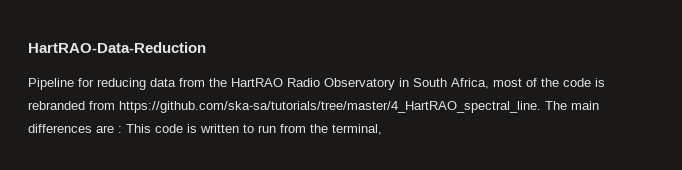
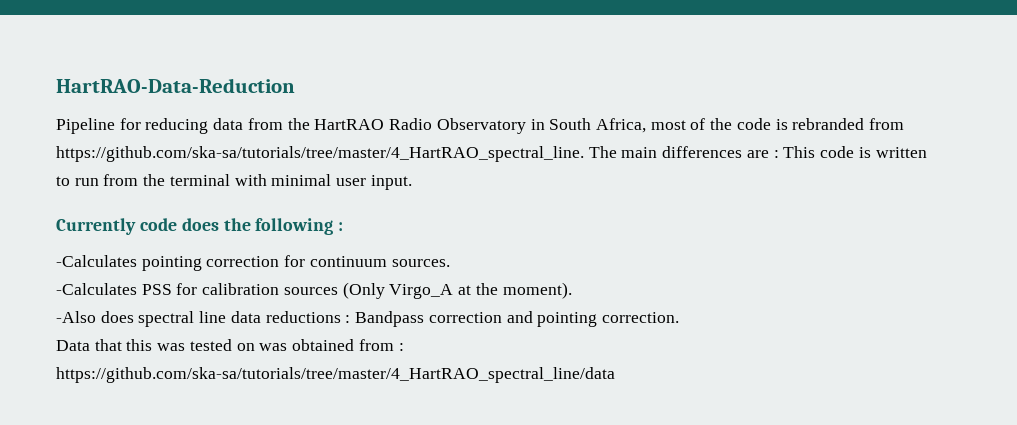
- Pipeline for reducing data from the HartRAO Radio Observatory in South Africa, most of the code is rebranded from https://github.com/ska-sa/tutorials/tree/master/4_HartRAO_spectral_line. The main differences are : This code is written to run from the terminal,
+ Pipeline for reducing data from the HartRAO Radio Observatory in South Africa, most of the code is rebranded from https://github.com/ska-sa/tutorials/tree/master/4_HartRAO_spectral_line. The main differences are : This code is written to run from the terminal with minimal user input.
+ Currently code does the following :
+ -Calculates pointing correction for continuum sources.
+ -Calculates PSS for calibration sources (Only Virgo_A at the moment).
+ -Also does spectral line data reductions : Bandpass correction and pointing correction.
+ Data that this was tested on was obtained from : https://github.com/ska-sa/tutorials/tree/master/4_HartRAO_spectral_line/data

